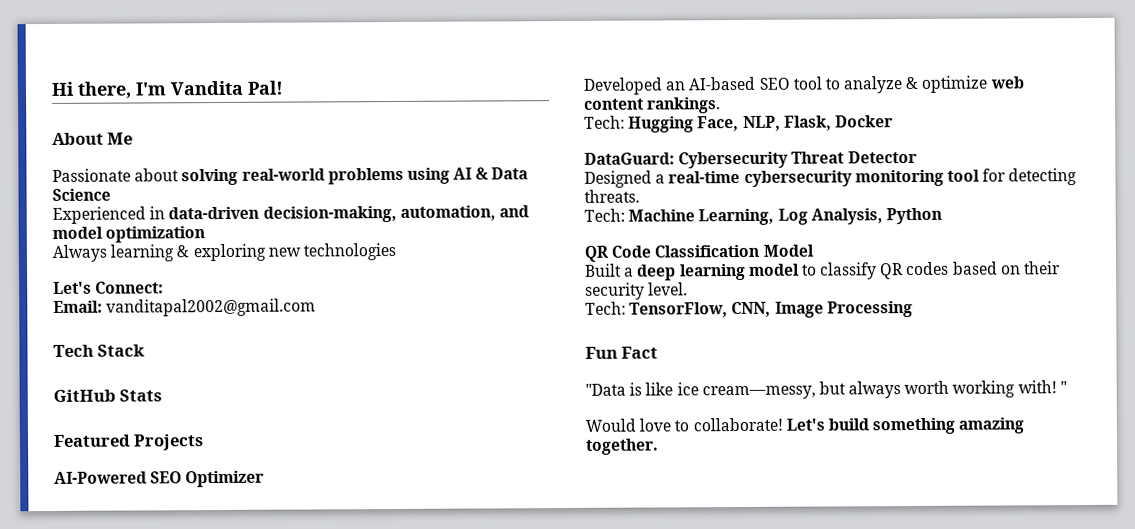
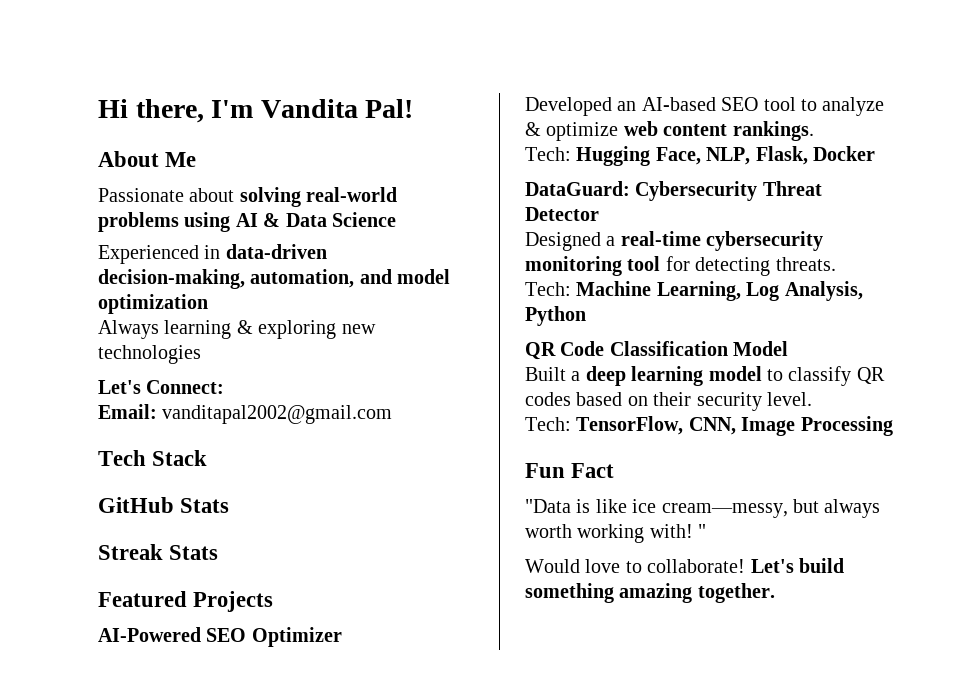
+ Streak Stats

